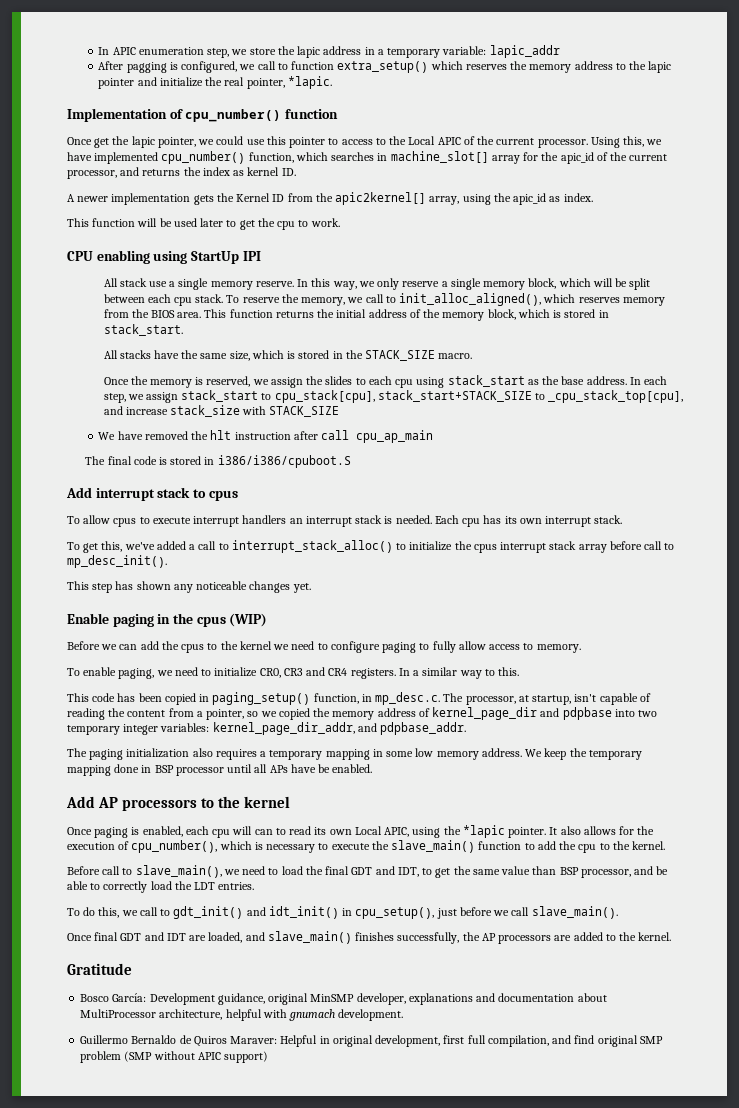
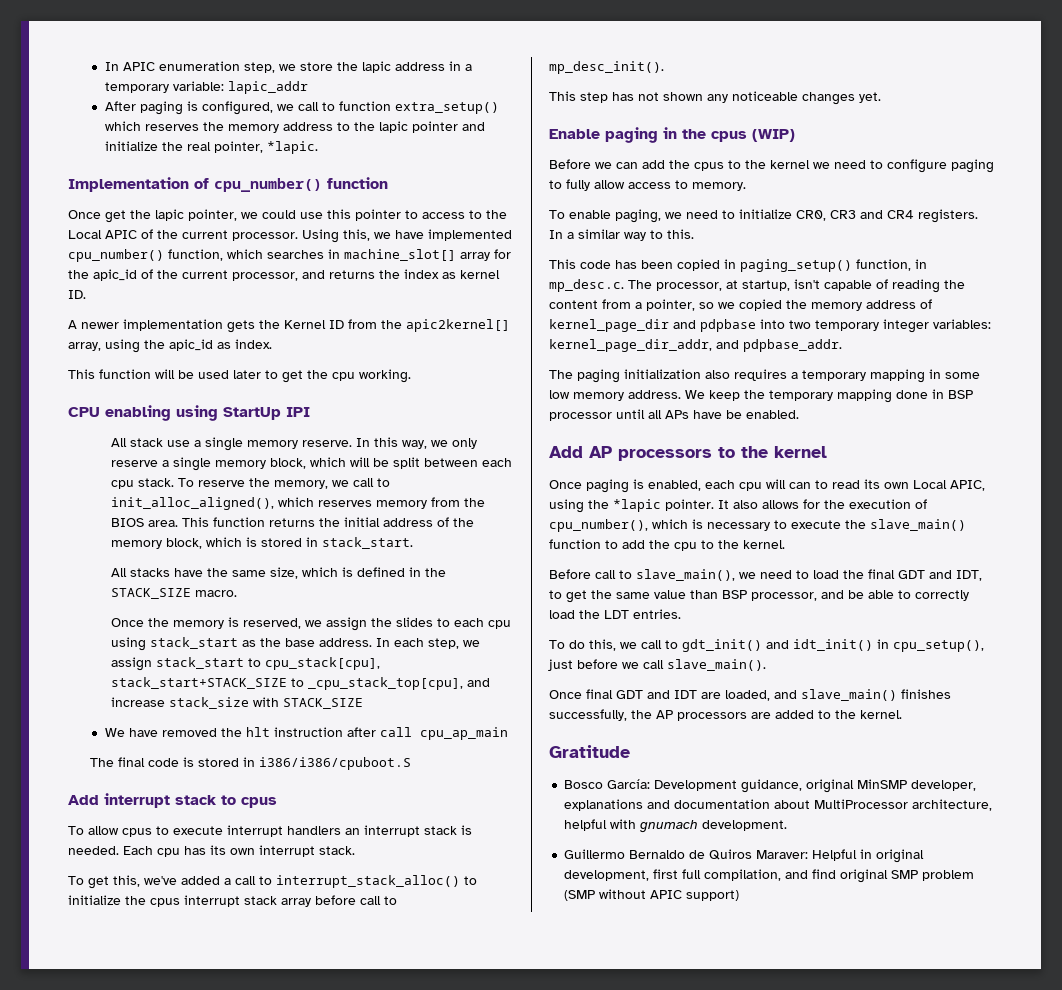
- After pagging is configured, we call to function extra_setup() which reserves the memory address to the lapic pointer and initialize the real pointer, *lapic.
+ After paging is configured, we call to function extra_setup() which reserves the memory address to the lapic pointer and initialize the real pointer, *lapic.
- This function will be used later to get the cpu to work.
+ This function will be used later to get the cpu working.
- All stacks have the same size, which is stored in the STACK_SIZE macro.
+ All stacks have the same size, which is defined in the STACK_SIZE macro.
- This step has shown any noticeable changes yet.
+ This step has not shown any noticeable changes yet.

